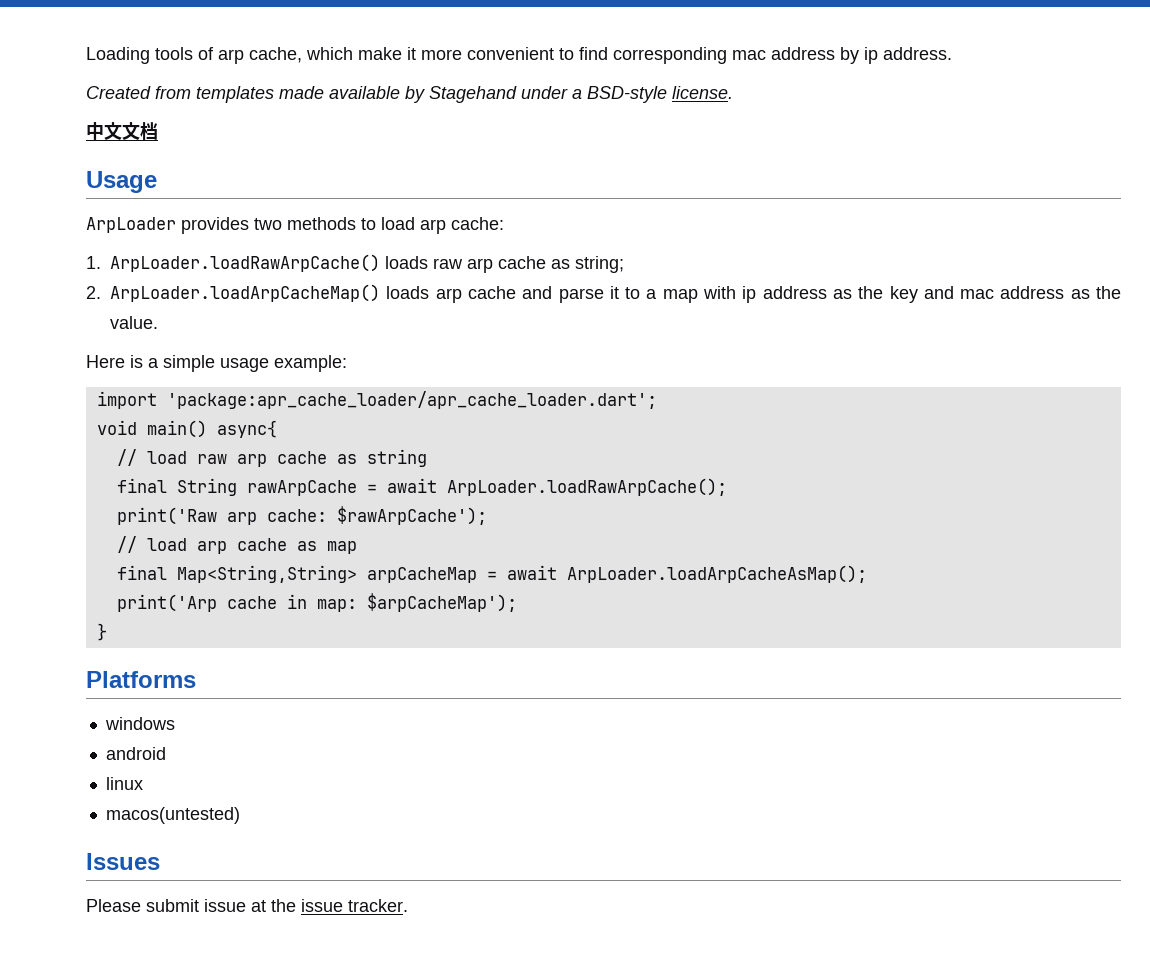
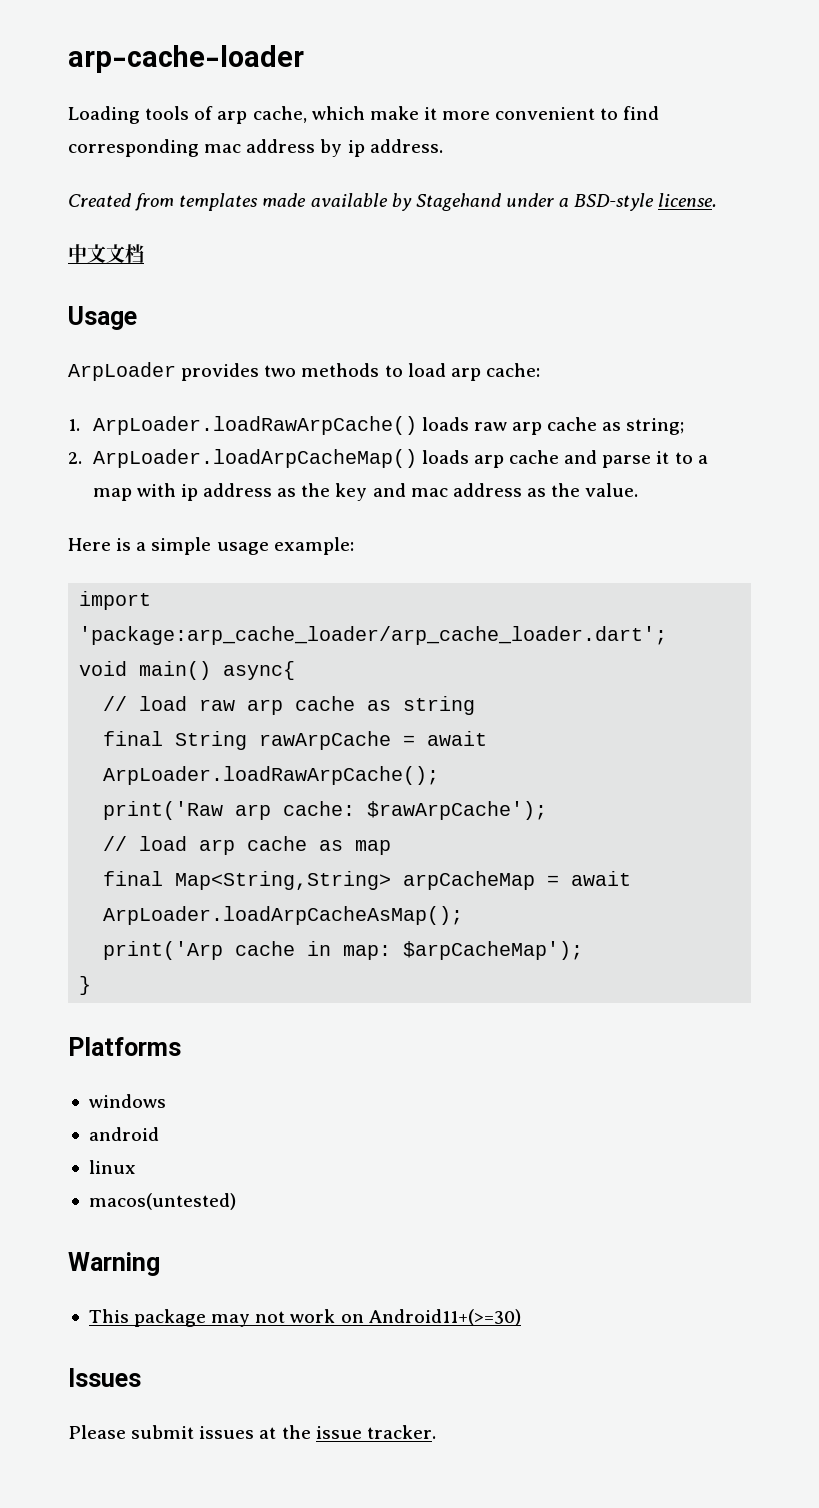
+ arp-cache-loader
- import 'package:apr_cache_loader/apr_cache_loader.dart';
+ import 'package:arp_cache_loader/arp_cache_loader.dart';
+ Warning
+ This package may not work on Android11+(>=30)
- Please submit issue at the issue tracker.
+ Please submit issues at the issue tracker.

